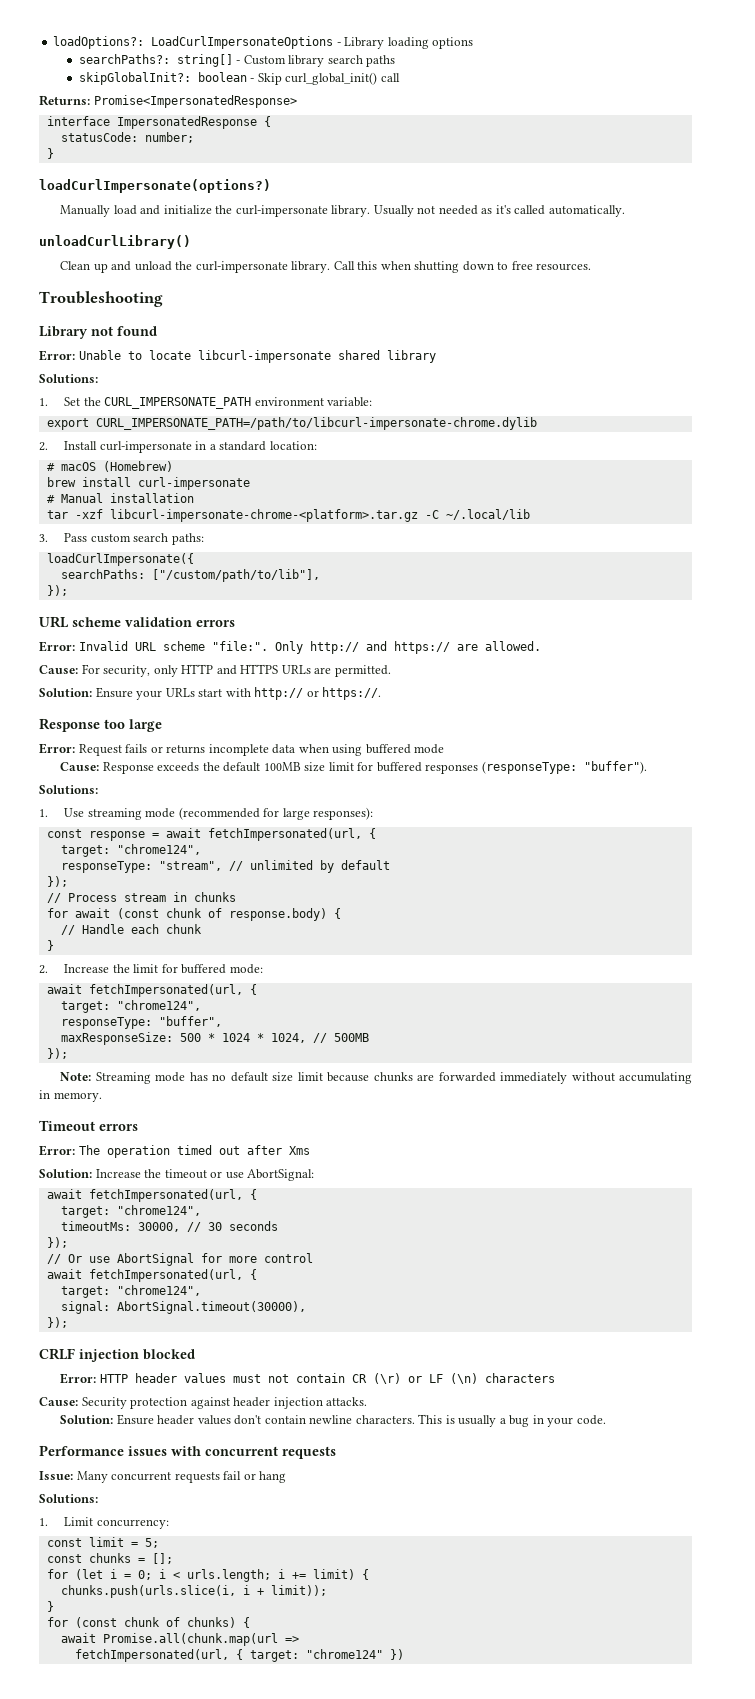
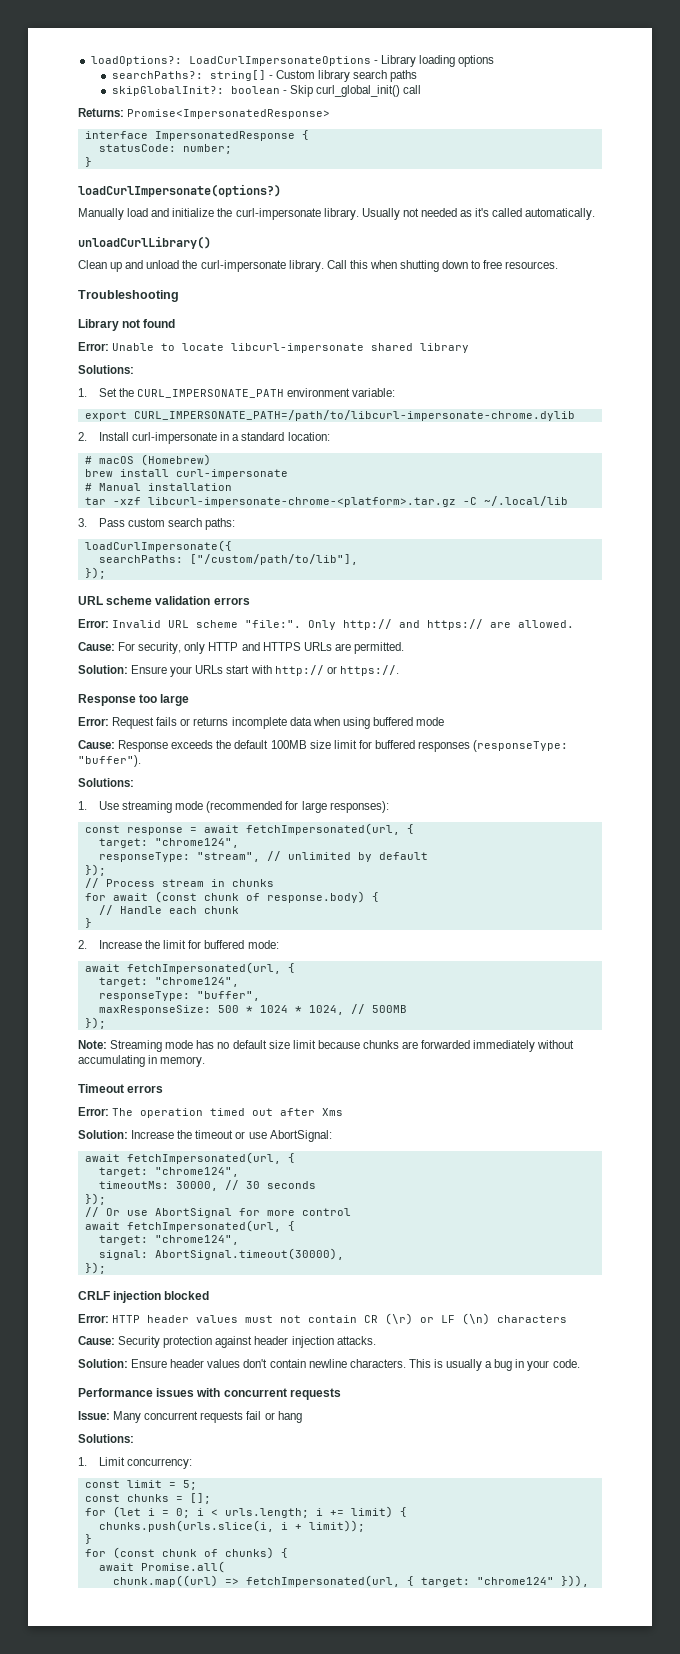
- await Promise.all(chunk.map(url =>
- fetchImpersonated(url, { target: "chrome124" })
+ await Promise.all(
+ chunk.map((url) => fetchImpersonated(url, { target: "chrome124" })),

